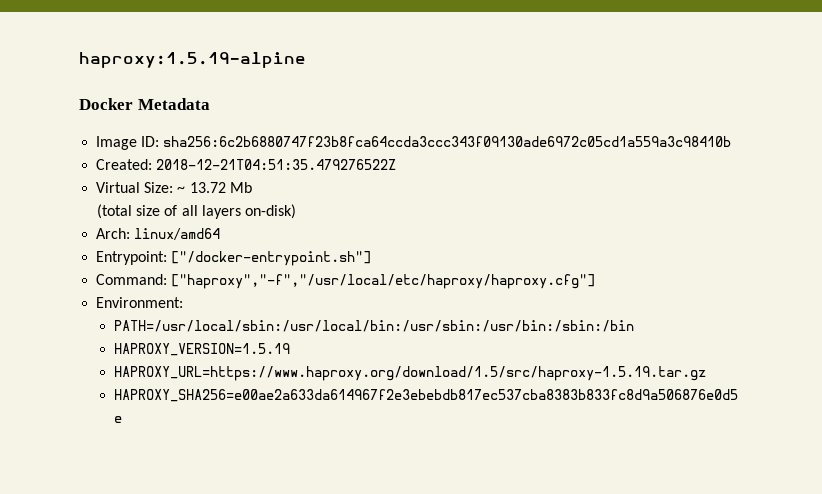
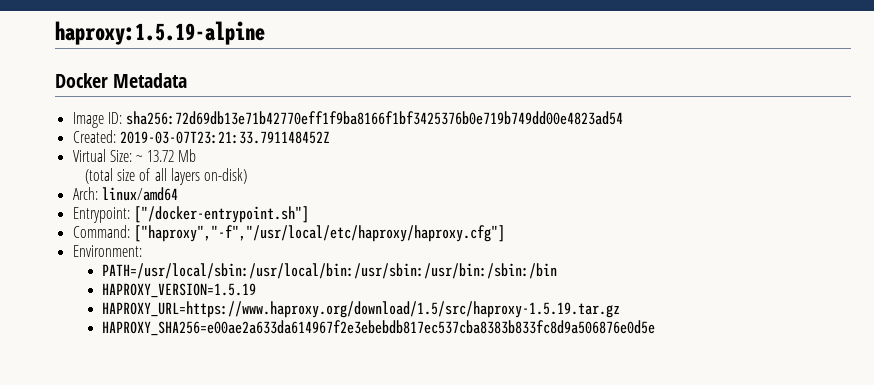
- Image ID: sha256:6c2b6880747f23b8fca64ccda3ccc343f09130ade6972c05cd1a559a3c98410b
+ Image ID: sha256:72d69db13e71b42770eff1f9ba8166f1bf3425376b0e719b749dd00e4823ad54
- Created: 2018-12-21T04:51:35.479276522Z
+ Created: 2019-03-07T23:21:33.791148452Z

